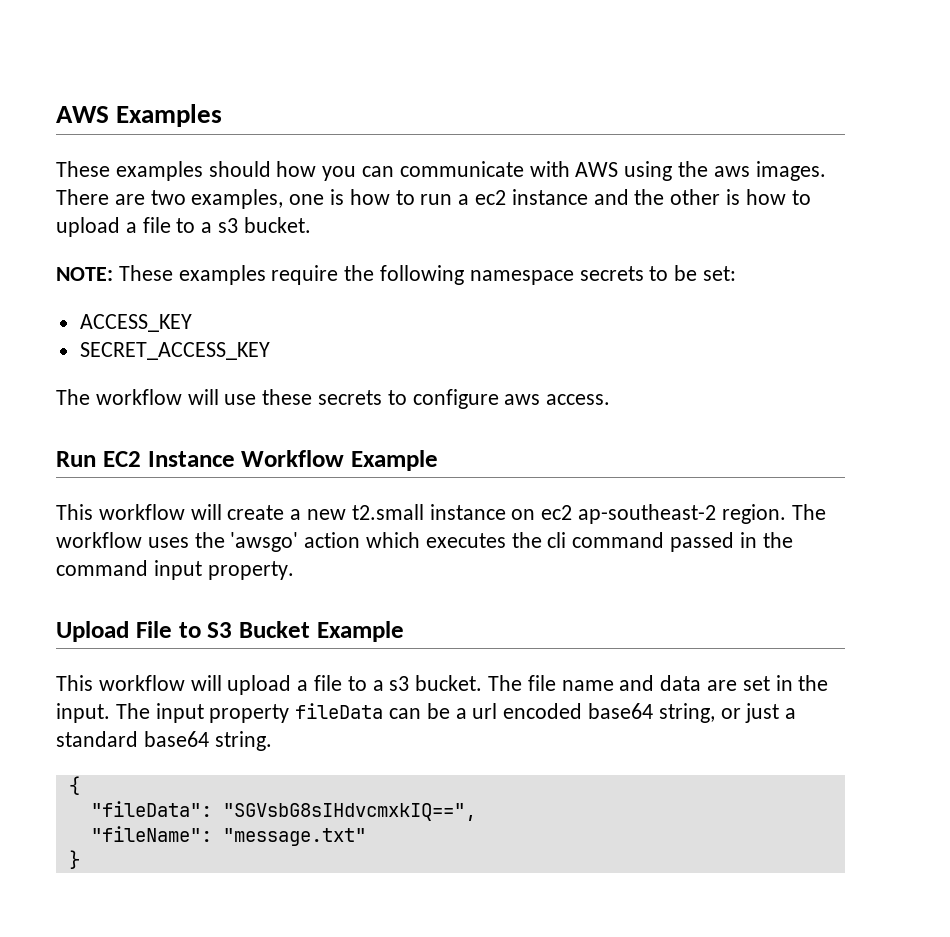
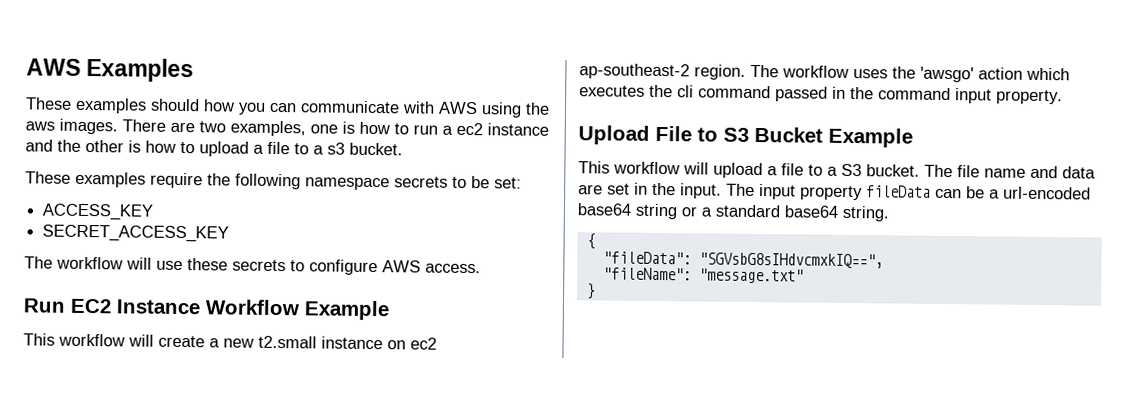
- NOTE: These examples require the following namespace secrets to be set:
+ These examples require the following namespace secrets to be set:
- The workflow will use these secrets to configure aws access.
+ The workflow will use these secrets to configure AWS access.
- This workflow will upload a file to a s3 bucket.
+ This workflow will upload a file to a S3 bucket.
- The input property fileData can be a url encoded base64 string, or just a standard base64 string.
+ The input property fileData can be a url-encoded base64 string or a standard base64 string.

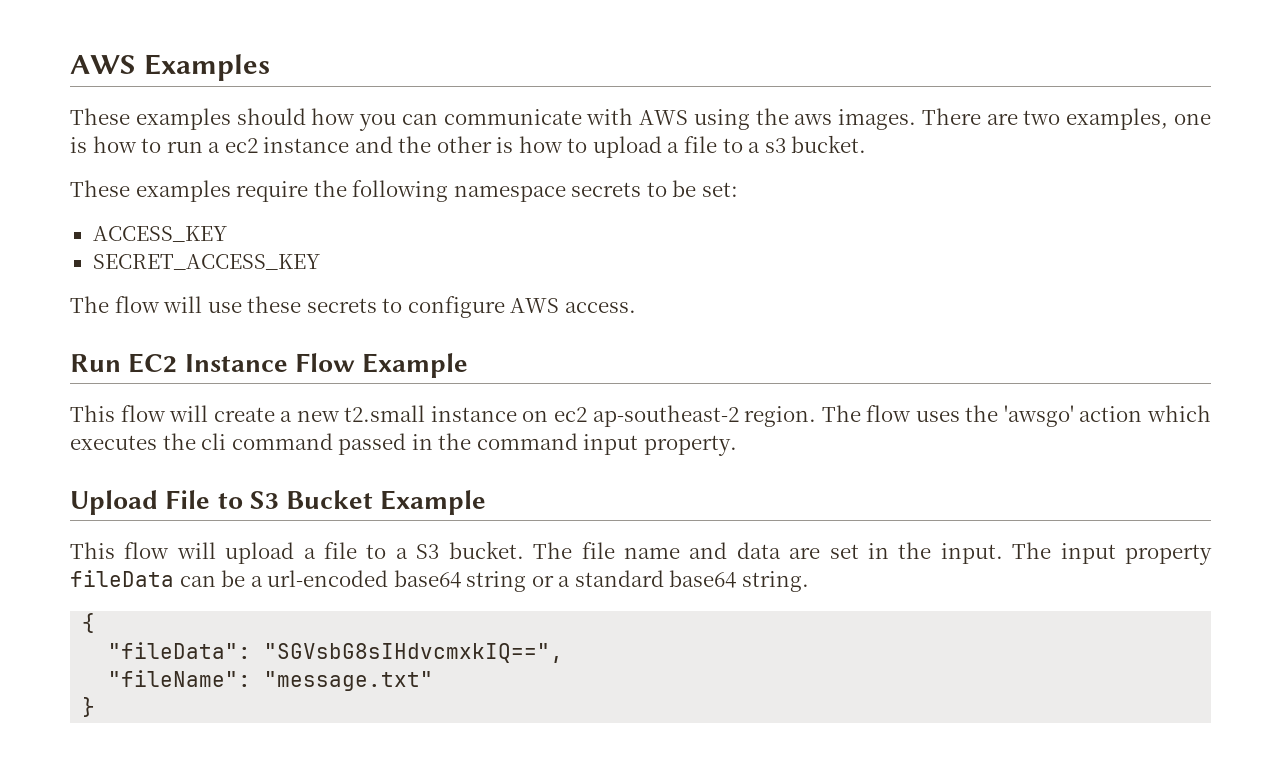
- The workflow will use these secrets to configure AWS access.
+ The flow will use these secrets to configure AWS access.
- Run EC2 Instance Workflow Example
- This workflow will create a new t2.small instance on ec2 ap-southeast-2 region.
+ Run EC2 Instance Flow Example
+ This flow will create a new t2.small instance on ec2 ap-southeast-2 region.
- The workflow uses the 'awsgo' action which executes the cli command passed in the command input property.
+ The flow uses the 'awsgo' action which executes the cli command passed in the command input property.
- This workflow will upload a file to a S3 bucket.
+ This flow will upload a file to a S3 bucket.

